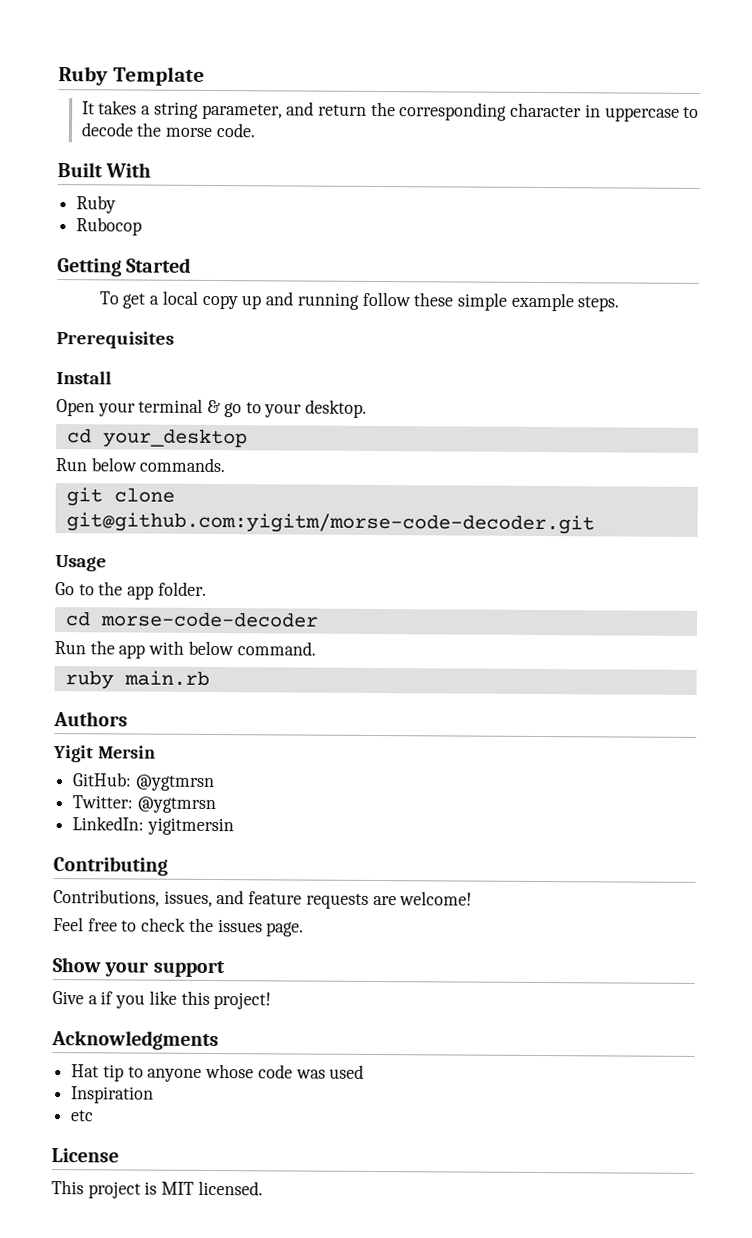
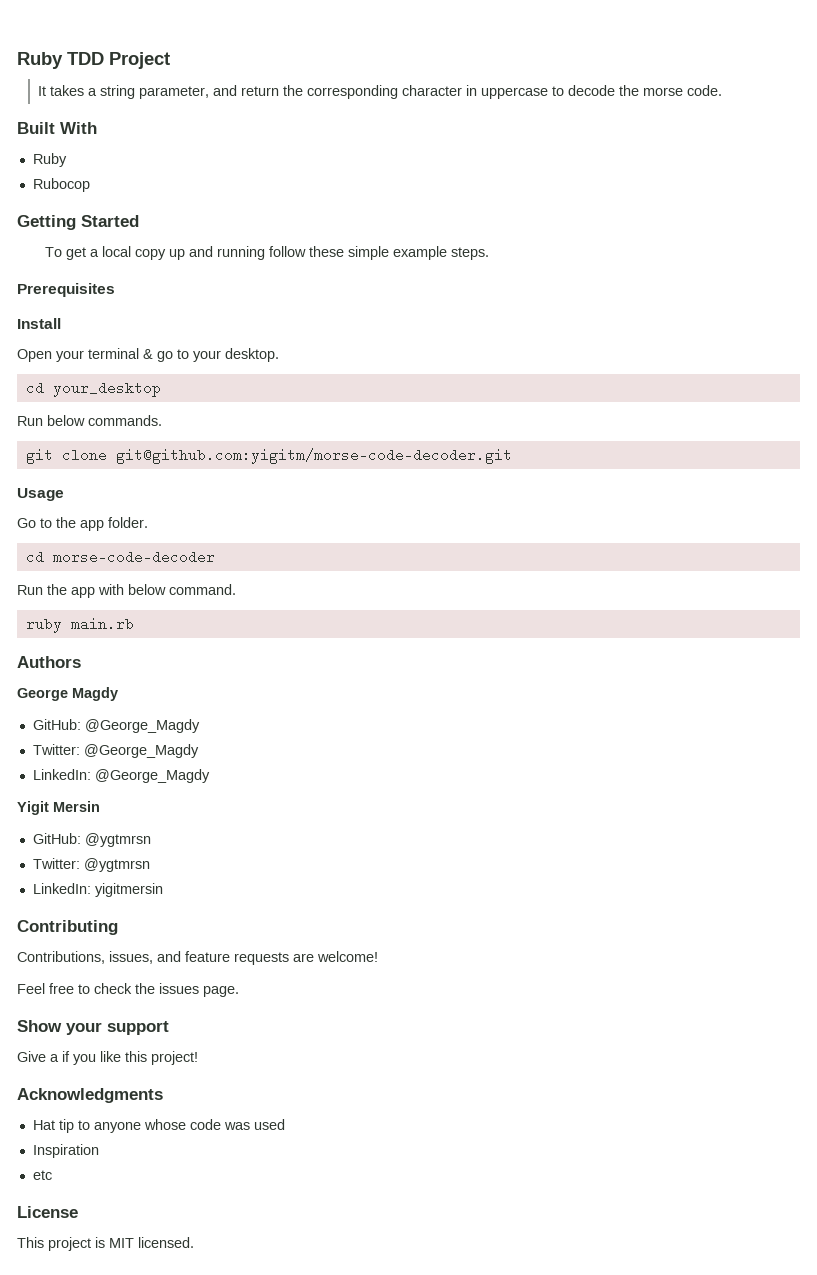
- Ruby Template
+ Ruby TDD Project
+ George Magdy
+ GitHub: @George_Magdy
+ Twitter: @George_Magdy
+ LinkedIn: @George_Magdy

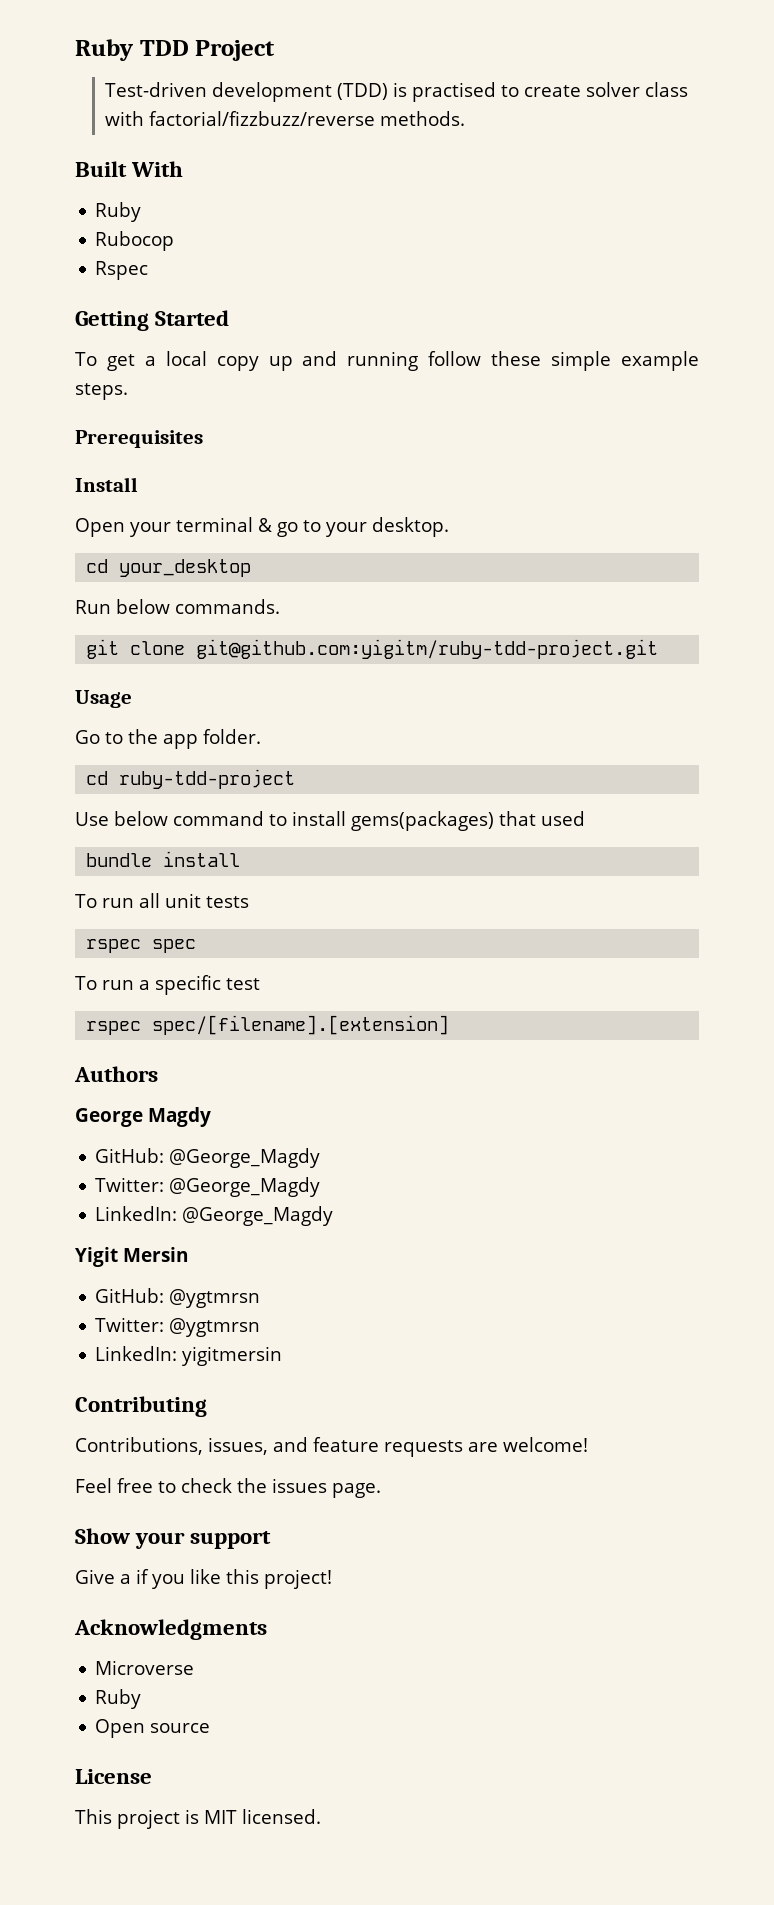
- It takes a string parameter, and return the corresponding character in uppercase to decode the morse code.
+ Test-driven development (TDD) is practised to create solver class with factorial/fizzbuzz/reverse methods.
+ Rspec
- git clone git@github.com:yigitm/morse-code-decoder.git
+ git clone git@github.com:yigitm/ruby-tdd-project.git
- cd morse-code-decoder
- Run the app with below command.
- ruby main.rb
+ cd ruby-tdd-project
+ Use below command to install gems(packages) that used
+ bundle install
+ To run all unit tests
+ rspec spec
+ To run a specific test
+ rspec spec/[filename].[extension]
- Hat tip to anyone whose code was used
- Inspiration
- etc
+ Microverse
+ Ruby
+ Open source

